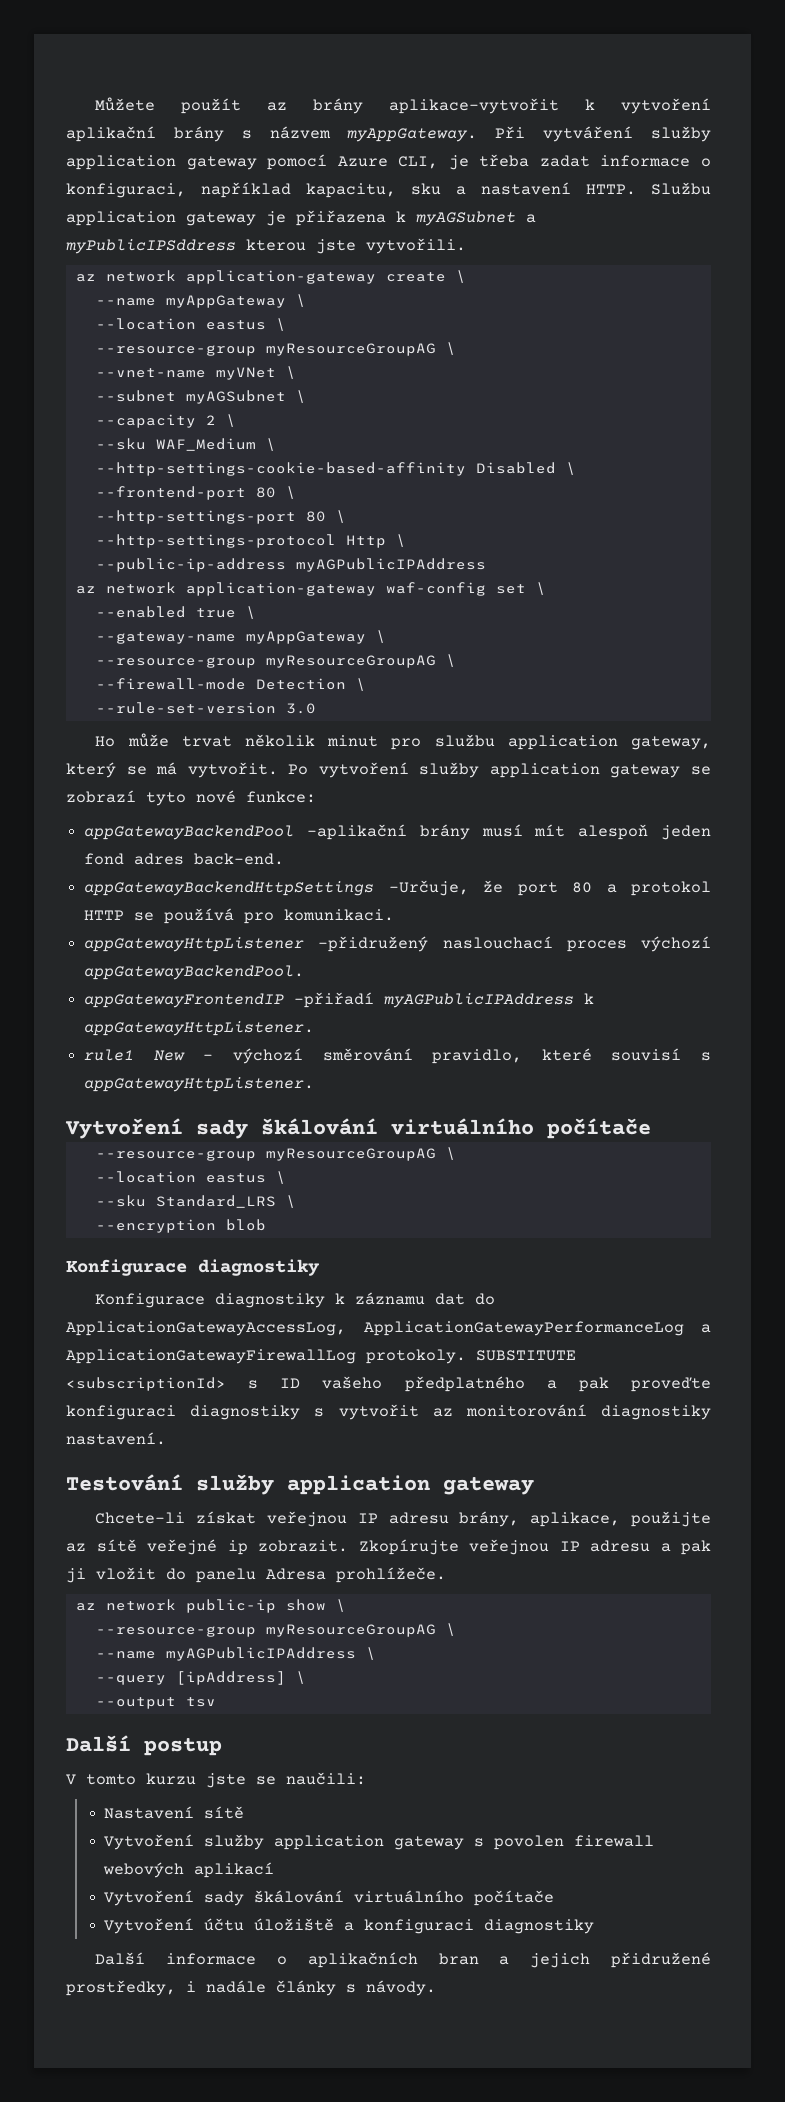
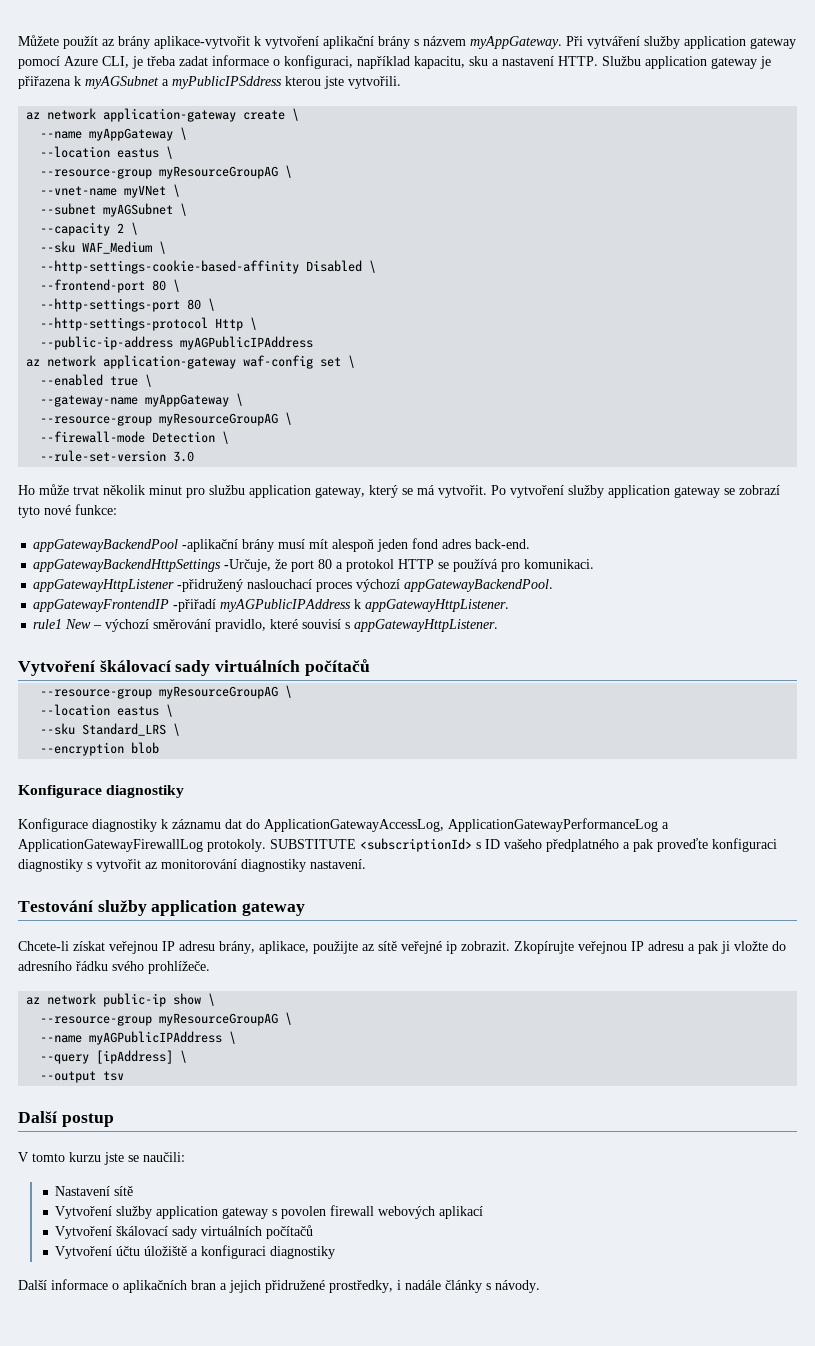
  rule1 New – výchozí směrování pravidlo, které souvisí s appGatewayHttpListener.
- Vytvoření sady škálování virtuálního počítače
+ Vytvoření škálovací sady virtuálních počítačů
- Zkopírujte veřejnou IP adresu a pak ji vložit do panelu Adresa prohlížeče.
+ Zkopírujte veřejnou IP adresu a pak ji vložte do adresního řádku svého prohlížeče.
  Vytvoření služby application gateway s povolen firewall webových aplikací
- Vytvoření sady škálování virtuálního počítače
+ Vytvoření škálovací sady virtuálních počítačů

